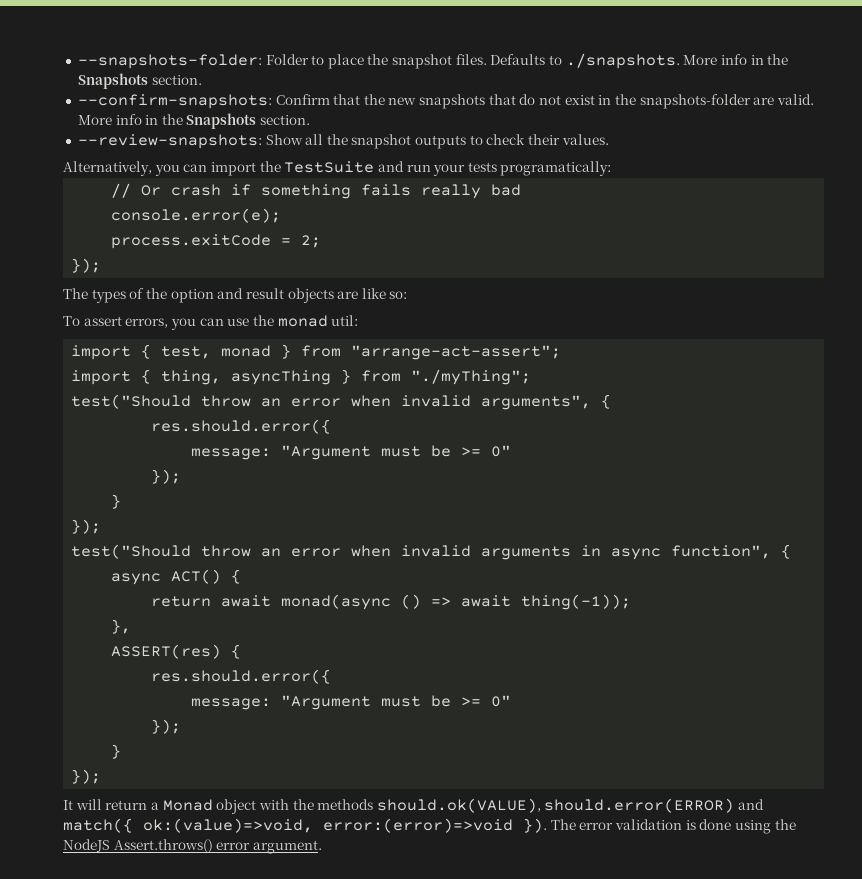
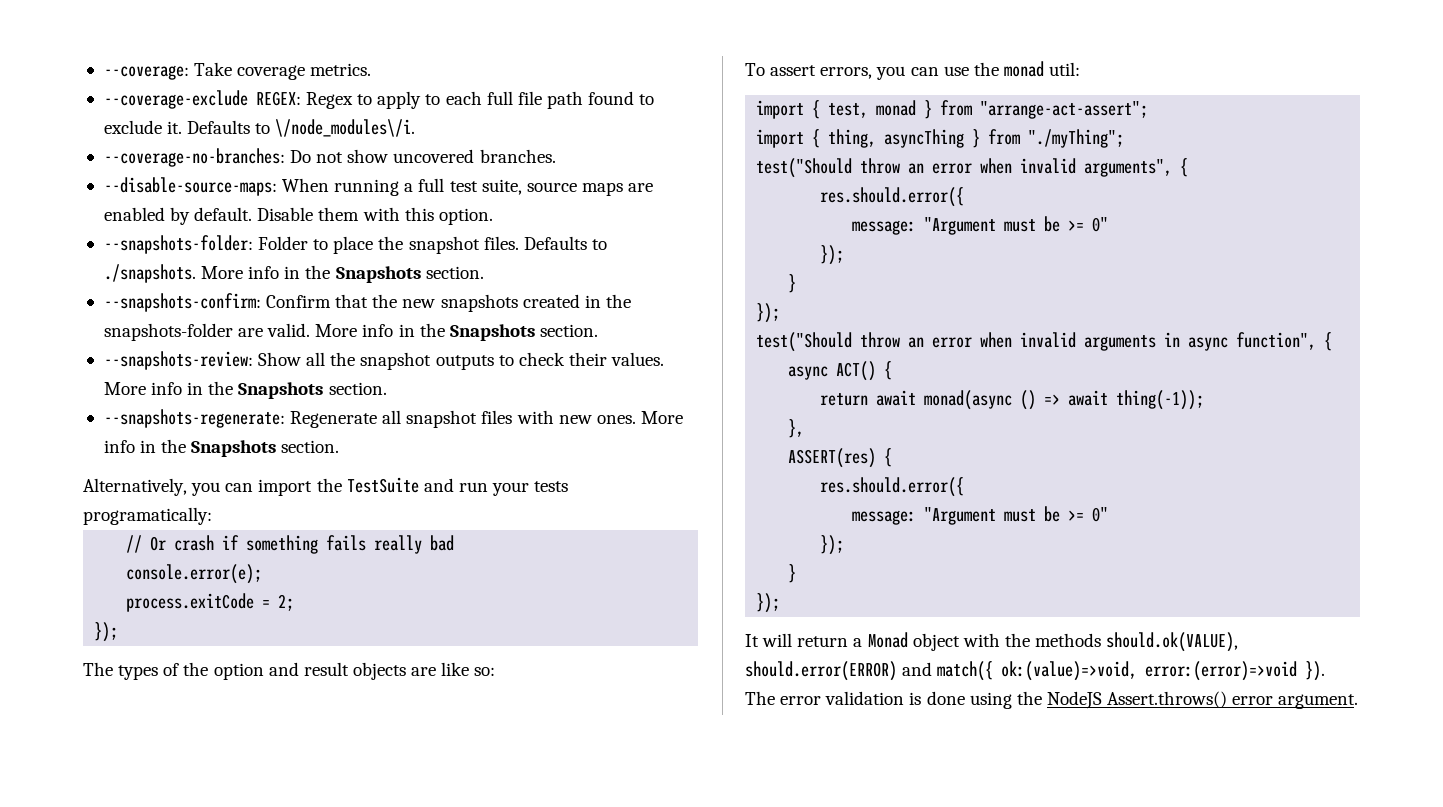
+ --coverage: Take coverage metrics.
+ --coverage-exclude REGEX: Regex to apply to each full file path found to exclude it. Defaults to \/node_modules\/i.
+ --coverage-no-branches: Do not show uncovered branches.
+ --disable-source-maps: When running a full test suite, source maps are enabled by default. Disable them with this option.
- --confirm-snapshots: Confirm that the new snapshots that do not exist in the snapshots-folder are valid.
+ --snapshots-confirm: Confirm that the new snapshots created in the snapshots-folder are valid.
- --review-snapshots: Show all the snapshot outputs to check their values.
+ --snapshots-review: Show all the snapshot outputs to check their values. More info in the Snapshots section.
+ --snapshots-regenerate: Regenerate all snapshot files with new ones. More info in the Snapshots section.

